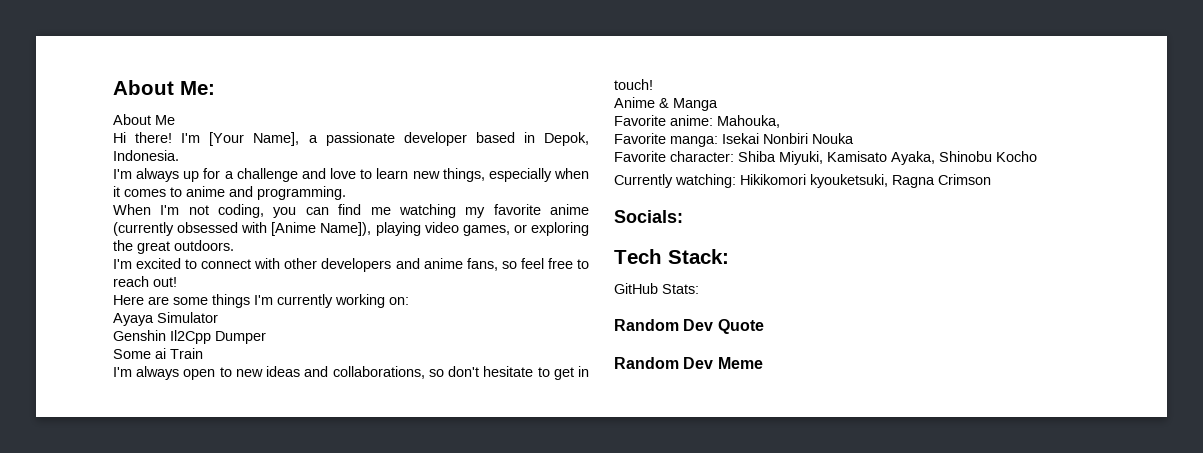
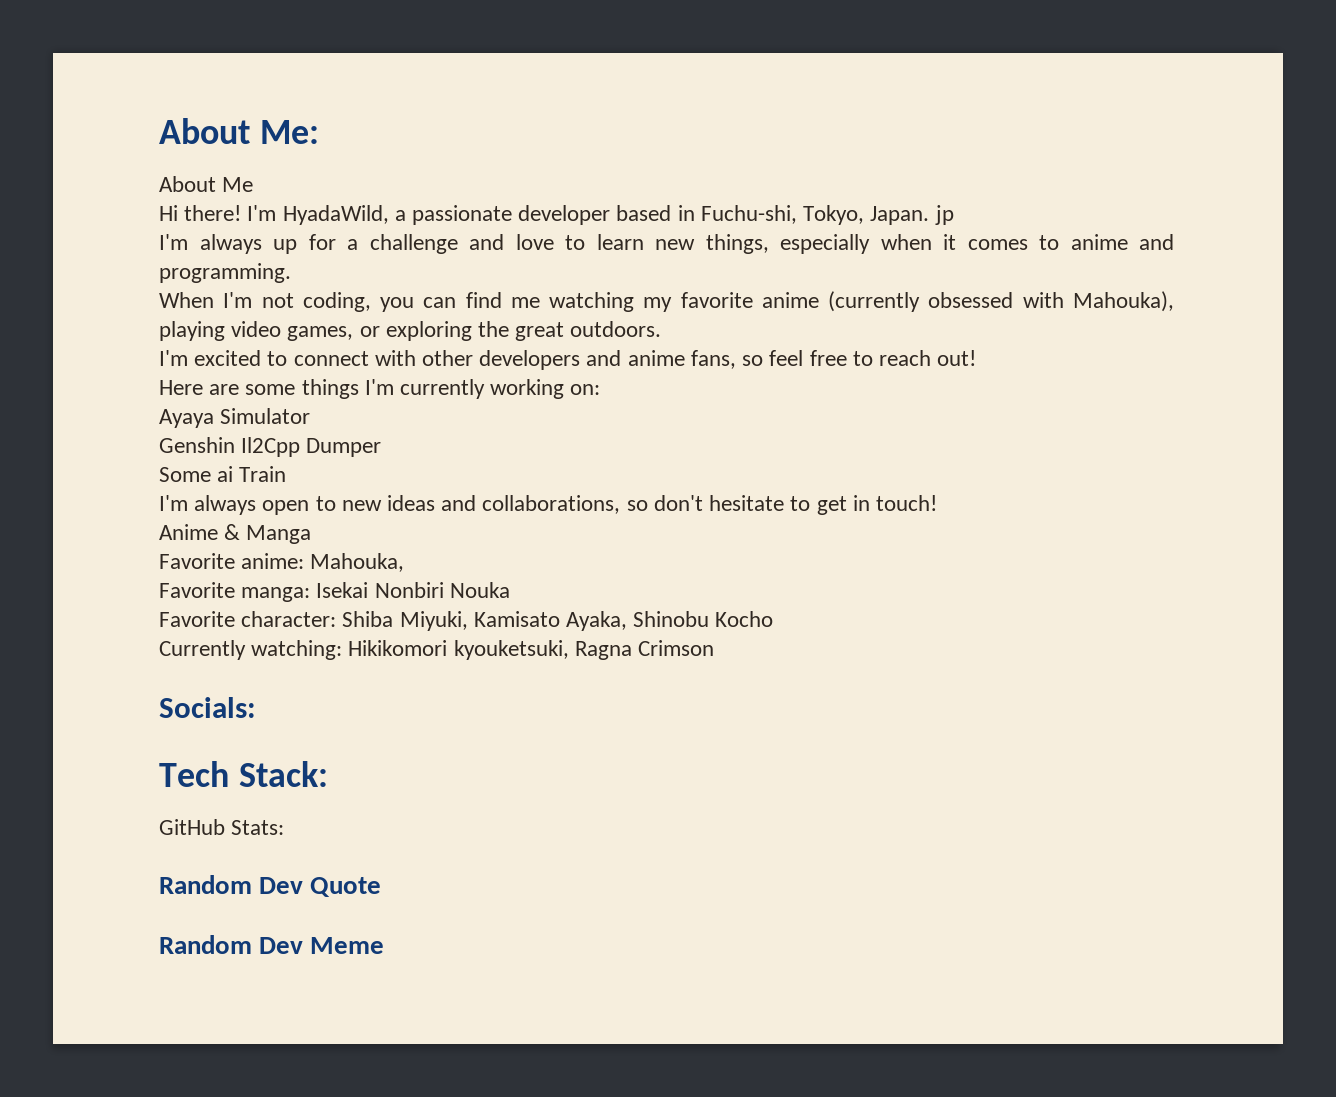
- I'm [Your Name], a passionate developer based in Depok, Indonesia.
+ I'm HyadaWild, a passionate developer based in Fuchu-shi, Tokyo, Japan. jp
- When I'm not coding, you can find me watching my favorite anime (currently obsessed with [Anime Name]), playing video games, or exploring the great outdoors.
+ When I'm not coding, you can find me watching my favorite anime (currently obsessed with Mahouka), playing video games, or exploring the great outdoors.

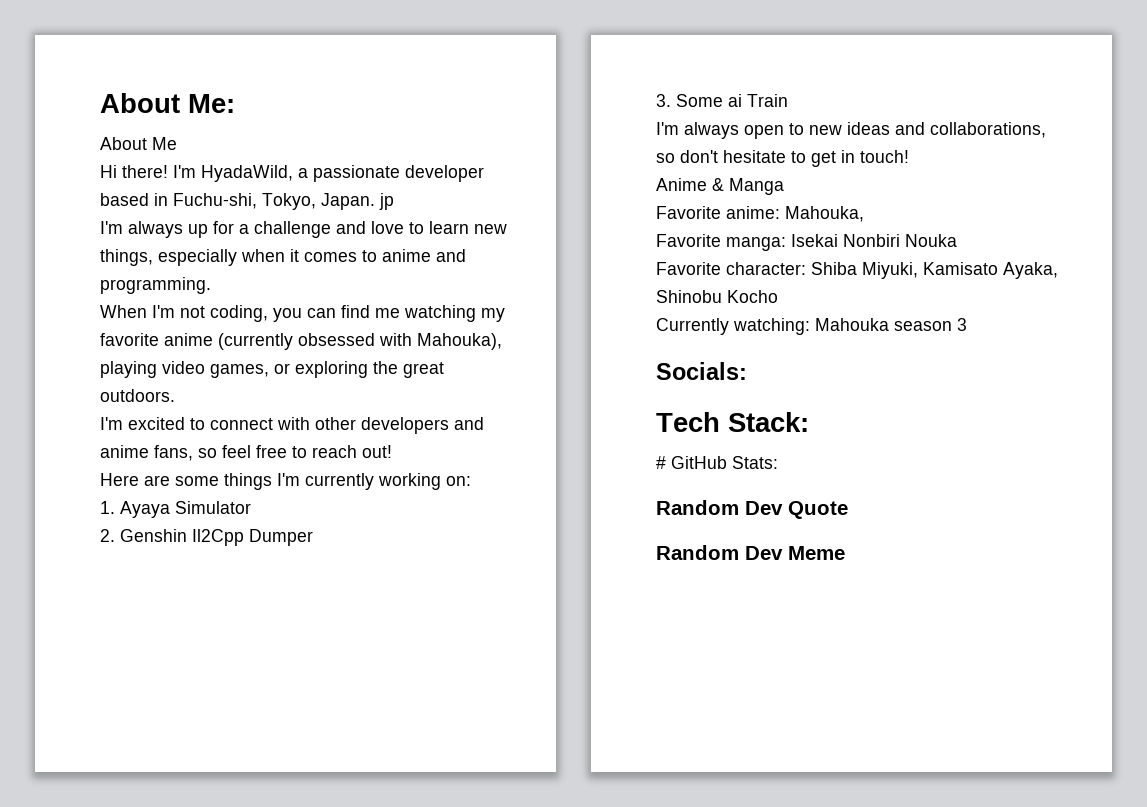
- Ayaya Simulator
+ 1. Ayaya Simulator
- Genshin Il2Cpp Dumper
+ 2. Genshin Il2Cpp Dumper
- Some ai Train
+ 3. Some ai Train
- Currently watching: Hikikomori kyouketsuki, Ragna Crimson
+ Currently watching: Mahouka season 3
- GitHub Stats:
+ # GitHub Stats:

